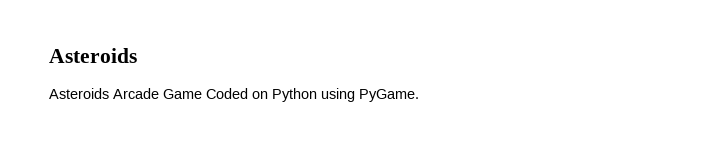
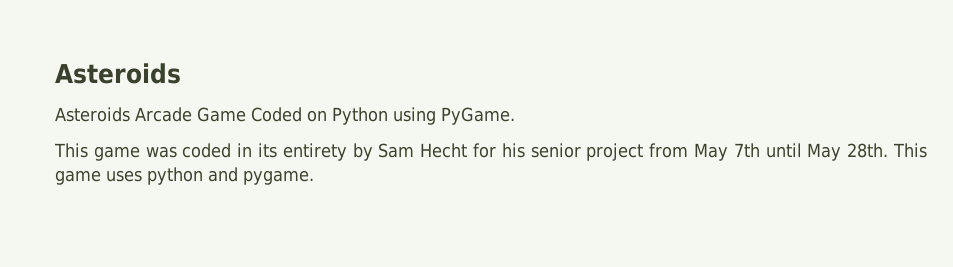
+ This game was coded in its entirety by Sam Hecht for his senior project from May 7th until May 28th. This game uses python and pygame.

